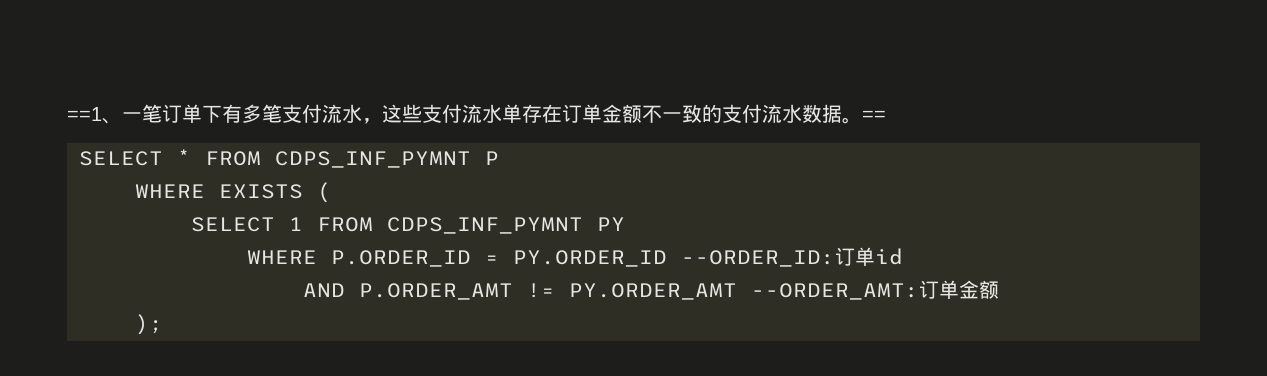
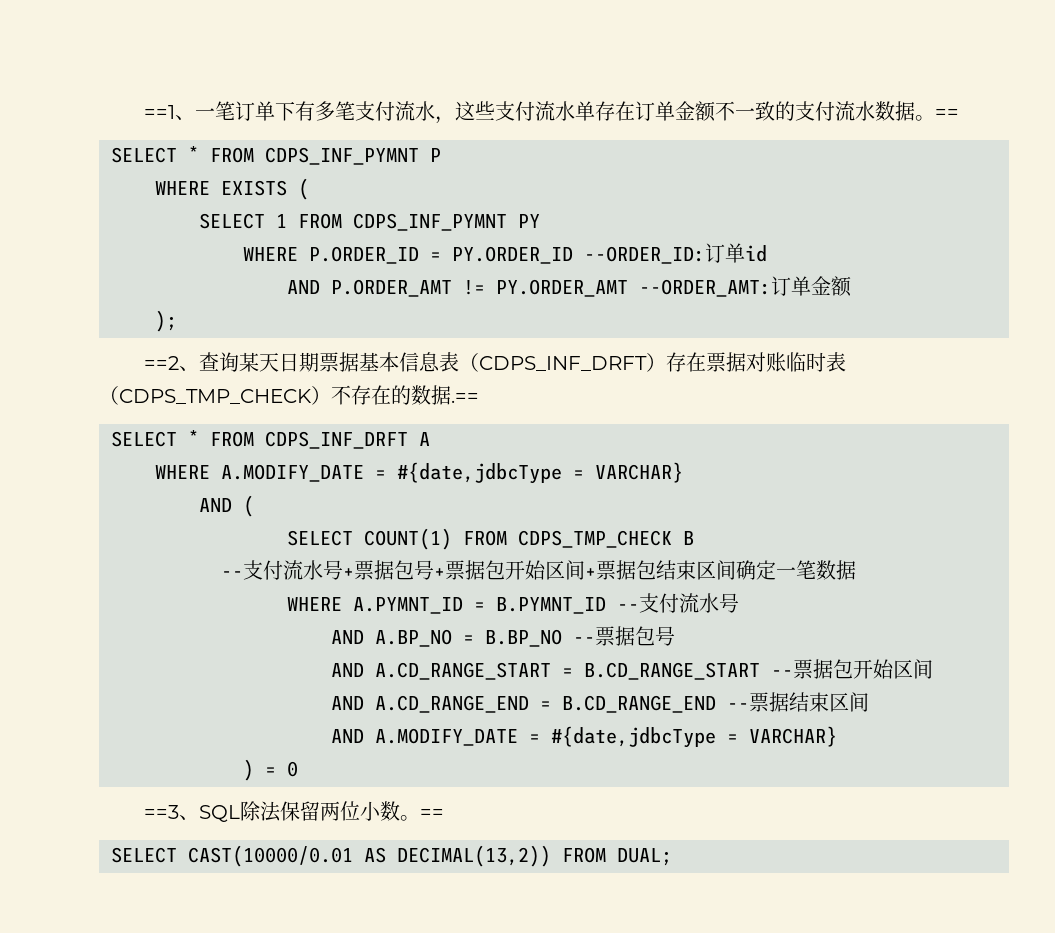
+ ==2、查询某天日期票据基本信息表（CDPS_INF_DRFT）存在票据对账临时表（CDPS_TMP_CHECK）不存在的数据.==
+ SELECT * FROM CDPS_INF_DRFT A
+ WHERE A.MODIFY_DATE = #{date,jdbcType = VARCHAR}
+ AND (
+ SELECT COUNT(1) FROM CDPS_TMP_CHECK B
+ --支付流水号+票据包号+票据包开始区间+票据包结束区间确定一笔数据
+ WHERE A.PYMNT_ID = B.PYMNT_ID --支付流水号
+ AND A.BP_NO = B.BP_NO --票据包号
+ AND A.CD_RANGE_START = B.CD_RANGE_START --票据包开始区间
+ AND A.CD_RANGE_END = B.CD_RANGE_END --票据结束区间
+ AND A.MODIFY_DATE = #{date,jdbcType = VARCHAR}
+ ) = 0
+ ==3、SQL除法保留两位小数。==
+ SELECT CAST(10000/0.01 AS DECIMAL(13,2)) FROM DUAL;

